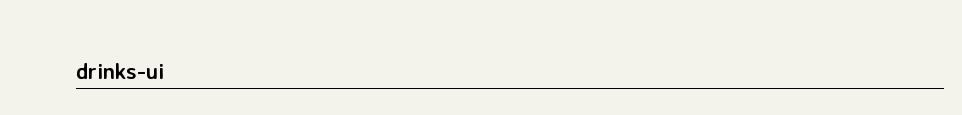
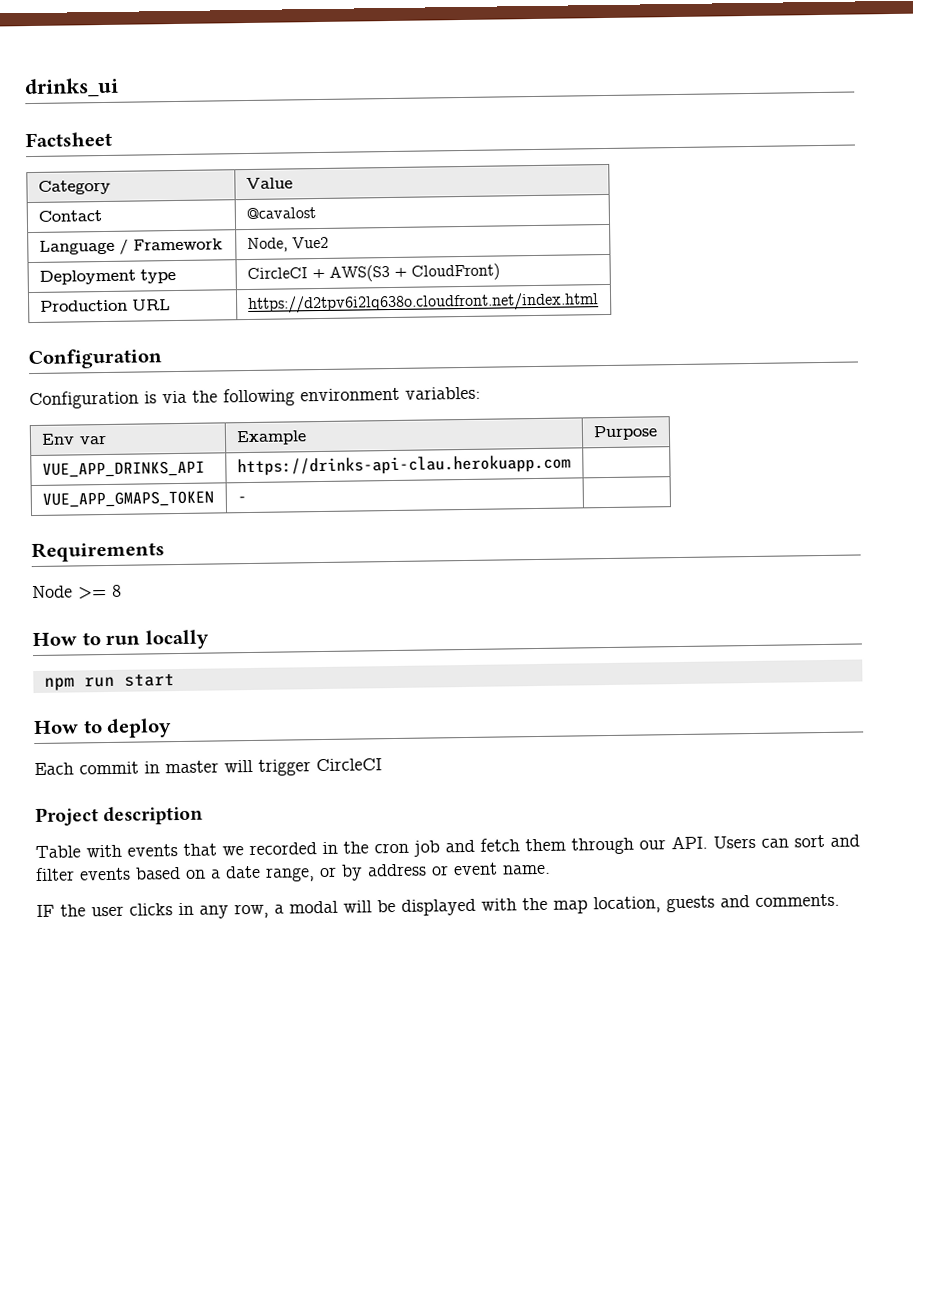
- drinks-ui
+ drinks_ui
+ Factsheet
+ Category | Value
+ Contact | @cavalost
+ Language / Framework | Node, Vue2
+ Deployment type | CircleCI + AWS(S3 + CloudFront)
+ Production URL | https://d2tpv6i2lq638o.cloudfront.net/index.html
+ Configuration
+ Configuration is via the following environment variables:
+ Env var | Example | Purpose
+ VUE_APP_DRINKS_API | https://drinks-api-clau.herokuapp.com |
+ VUE_APP_GMAPS_TOKEN | - |
+ Requirements
+ Node >= 8
+ How to run locally
+ npm run start
+ How to deploy
+ Each commit in master will trigger CircleCI
+ Project description
+ Table with events that we recorded in the cron job and fetch them through our API. Users can sort and filter events based on a date range, or by address or event name.
+ IF the user clicks in any row, a modal will be displayed with the map location, guests and comments.

